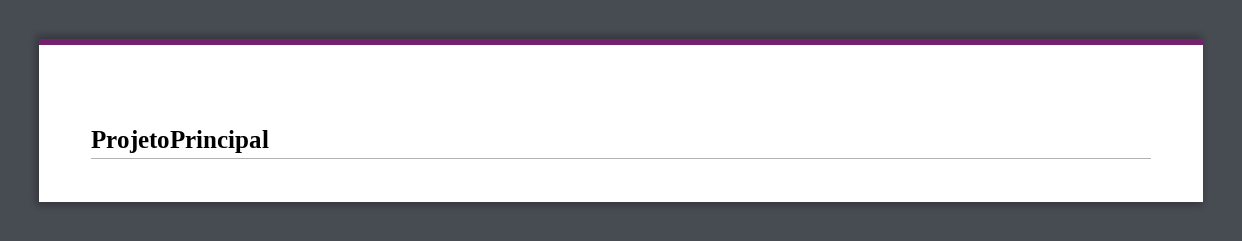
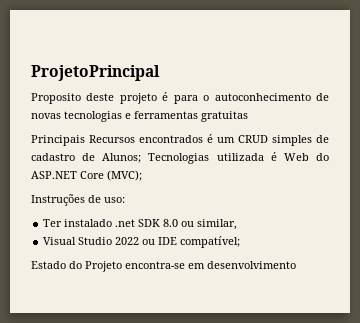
+ Proposito deste projeto é para o autoconhecimento de novas tecnologias e ferramentas gratuitas
+ Principais Recursos encontrados é um CRUD simples de cadastro de Alunos; Tecnologias utilizada é Web do ASP.NET Core (MVC);
+ Instruções de uso:
+ Ter instalado .net SDK 8.0 ou similar,
+ Visual Studio 2022 ou IDE compatível;
+ Estado do Projeto encontra-se em desenvolvimento

